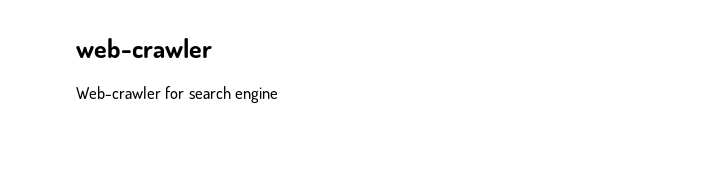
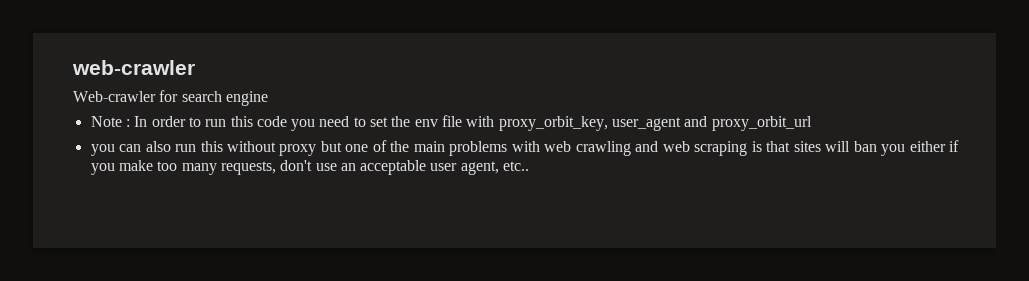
+ Note : In order to run this code you need to set the env file with proxy_orbit_key, user_agent and proxy_orbit_url
+ you can also run this without proxy but one of the main problems with web crawling and web scraping is that sites will ban you either if you make too many requests, don't use an acceptable user agent, etc..

